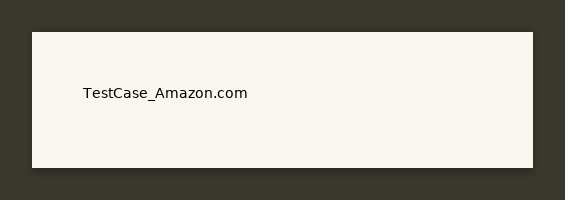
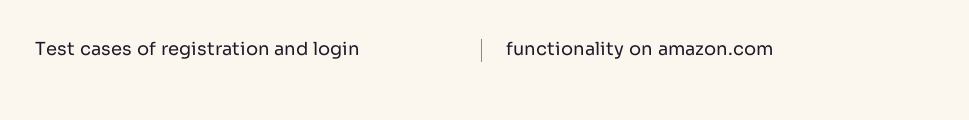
- TestCase_Amazon.com
+ Test cases of registration and login functionality on amazon.com

